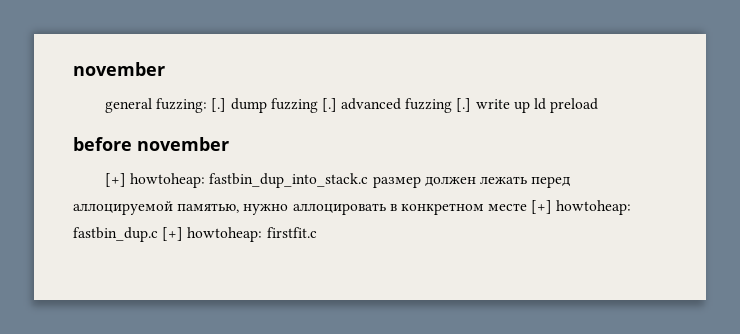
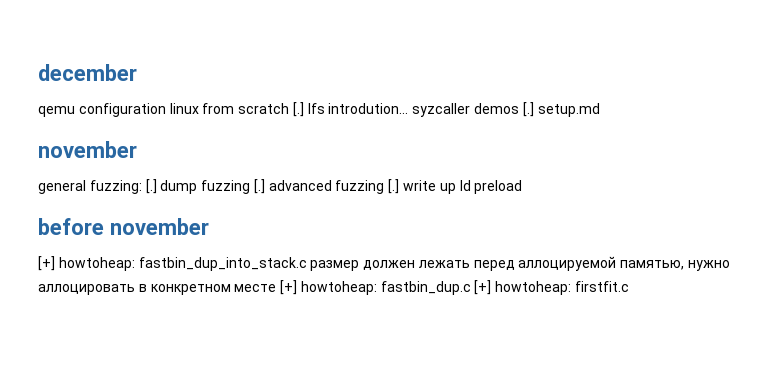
+ december
+ qemu configuration linux from scratch [.] lfs introdution... syzcaller demos [.] setup.md

